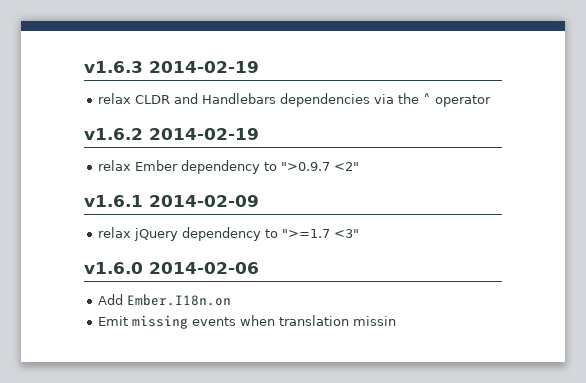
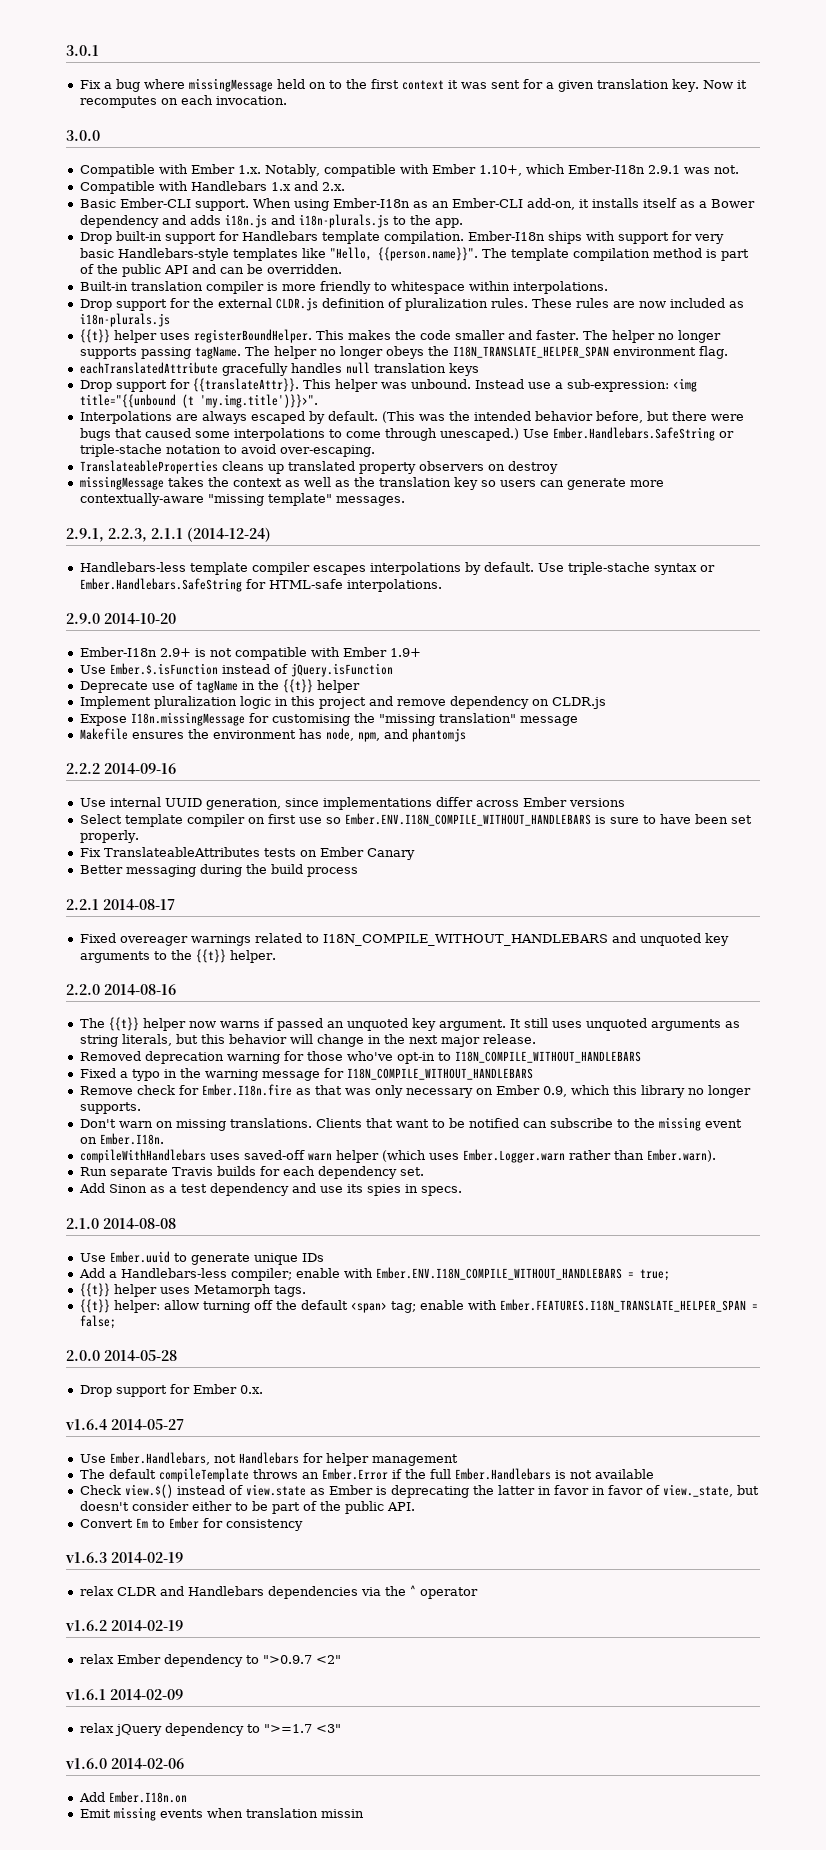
+ 3.0.1
+ Fix a bug where missingMessage held on to the first context it was sent for a given translation key. Now it recomputes on each invocation.
+ 3.0.0
+ Compatible with Ember 1.x. Notably, compatible with Ember 1.10+, which Ember-I18n 2.9.1 was not.
+ Compatible with Handlebars 1.x and 2.x.
+ Basic Ember-CLI support. When using Ember-I18n as an Ember-CLI add-on, it installs itself as a Bower dependency and adds i18n.js and i18n-plurals.js to the app.
+ Drop built-in support for Handlebars template compilation. Ember-I18n ships with support for very basic Handlebars-style templates like "Hello, {{person.name}}". The template compilation method is part of the public API and can be overridden.
+ Built-in translation compiler is more friendly to whitespace within interpolations.
+ Drop support for the external CLDR.js definition of pluralization rules. These rules are now included as i18n-plurals.js
+ {{t}} helper uses registerBoundHelper. This makes the code smaller and faster. The helper no longer supports passing tagName. The helper no longer obeys the I18N_TRANSLATE_HELPER_SPAN environment flag.
+ eachTranslatedAttribute gracefully handles null translation keys
+ Drop support for {{translateAttr}}. This helper was unbound. Instead use a sub-expression: <img title="{{unbound (t 'my.img.title')}}>".
+ Interpolations are always escaped by default. (This was the intended behavior before, but there were bugs that caused some interpolations to come through unescaped.) Use Ember.Handlebars.SafeString or triple-stache notation to avoid over-escaping.
+ TranslateableProperties cleans up translated property observers on destroy
+ missingMessage takes the context as well as the translation key so users can generate more contextually-aware "missing template" messages.
+ 2.9.1, 2.2.3, 2.1.1 (2014-12-24)
+ Handlebars-less template compiler escapes interpolations by default. Use triple-stache syntax or Ember.Handlebars.SafeString for HTML-safe interpolations.
+ 2.9.0 2014-10-20
+ Ember-I18n 2.9+ is not compatible with Ember 1.9+
+ Use Ember.$.isFunction instead of jQuery.isFunction
+ Deprecate use of tagName in the {{t}} helper
+ Implement pluralization logic in this project and remove dependency on CLDR.js
+ Expose I18n.missingMessage for customising the "missing translation" message
+ Makefile ensures the environment has node, npm, and phantomjs
+ 2.2.2 2014-09-16
+ Use internal UUID generation, since implementations differ across Ember versions
+ Select template compiler on first use so Ember.ENV.I18N_COMPILE_WITHOUT_HANDLEBARS is sure to have been set properly.
+ Fix TranslateableAttributes tests on Ember Canary
+ Better messaging during the build process
+ 2.2.1 2014-08-17
+ Fixed overeager warnings related to I18N_COMPILE_WITHOUT_HANDLEBARS and unquoted key arguments to the {{t}} helper.
+ 2.2.0 2014-08-16
+ The {{t}} helper now warns if passed an unquoted key argument. It still uses unquoted arguments as string literals, but this behavior will change in the next major release.
+ Removed deprecation warning for those who've opt-in to I18N_COMPILE_WITHOUT_HANDLEBARS
+ Fixed a typo in the warning message for I18N_COMPILE_WITHOUT_HANDLEBARS
+ Remove check for Ember.I18n.fire as that was only necessary on Ember 0.9, which this library no longer supports.
+ Don't warn on missing translations. Clients that want to be notified can subscribe to the missing event on Ember.I18n.
+ compileWithHandlebars uses saved-off warn helper (which uses Ember.Logger.warn rather than Ember.warn).
+ Run separate Travis builds for each dependency set.
+ Add Sinon as a test dependency and use its spies in specs.
+ 2.1.0 2014-08-08
+ Use Ember.uuid to generate unique IDs
+ Add a Handlebars-less compiler; enable with Ember.ENV.I18N_COMPILE_WITHOUT_HANDLEBARS = true;
+ {{t}} helper uses Metamorph tags.
+ {{t}} helper: allow turning off the default <span> tag; enable with Ember.FEATURES.I18N_TRANSLATE_HELPER_SPAN = false;
+ 2.0.0 2014-05-28
+ Drop support for Ember 0.x.
+ v1.6.4 2014-05-27
+ Use Ember.Handlebars, not Handlebars for helper management
+ The default compileTemplate throws an Ember.Error if the full Ember.Handlebars is not available
+ Check view.$() instead of view.state as Ember is deprecating the latter in favor in favor of view._state, but doesn't consider either to be part of the public API.
+ Convert Em to Ember for consistency

